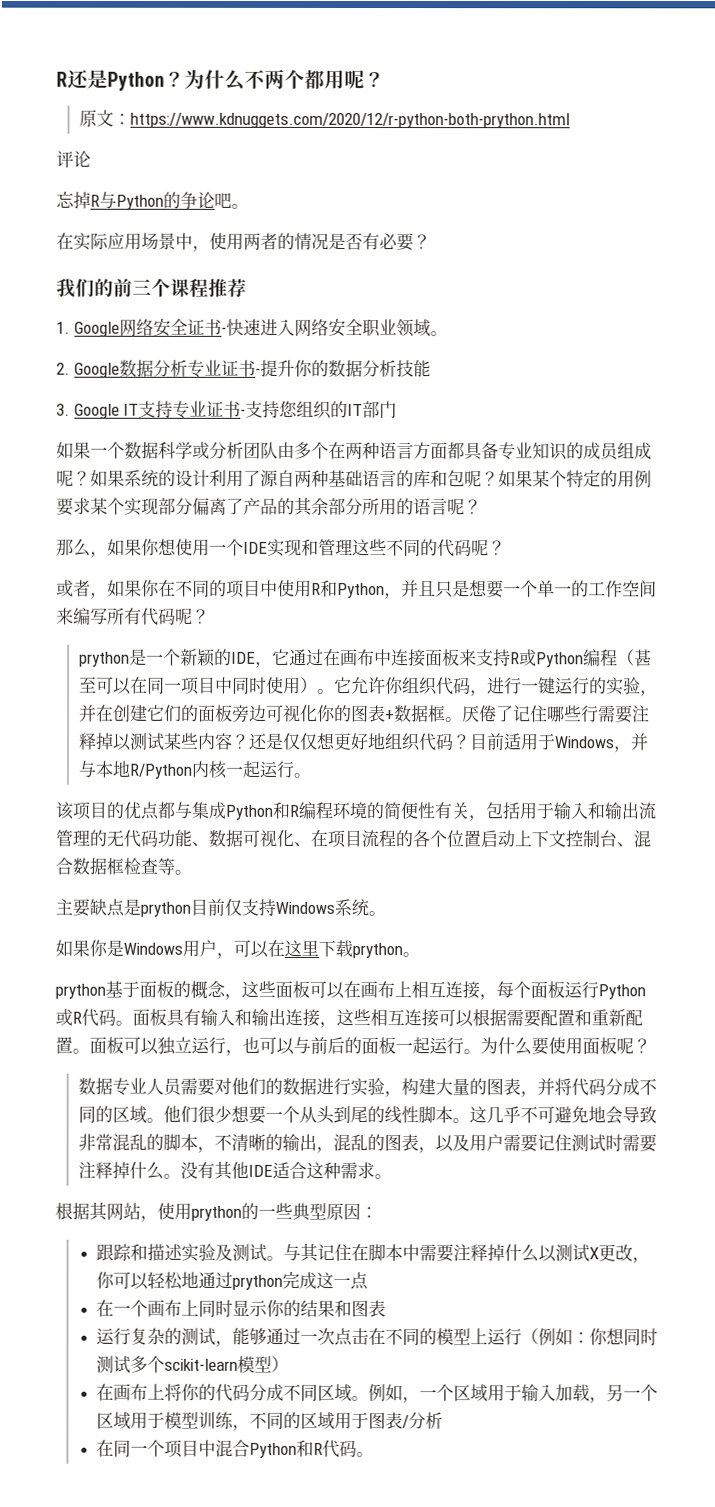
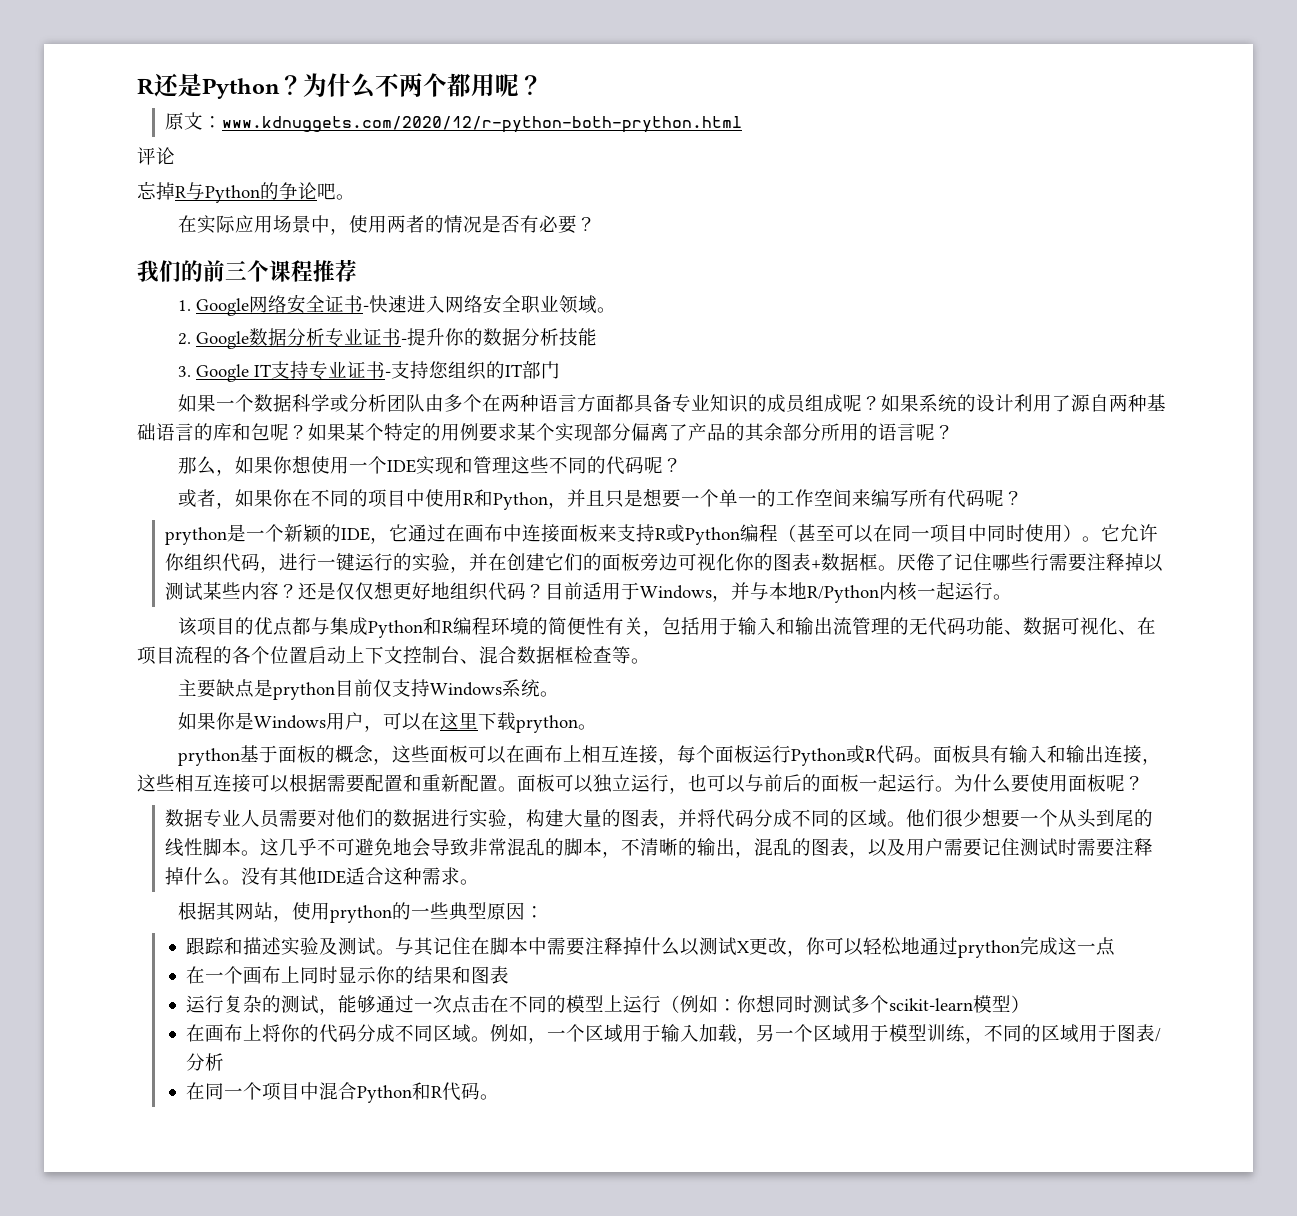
- 原文：https://www.kdnuggets.com/2020/12/r-python-both-prython.html
+ 原文：www.kdnuggets.com/2020/12/r-python-both-prython.html

